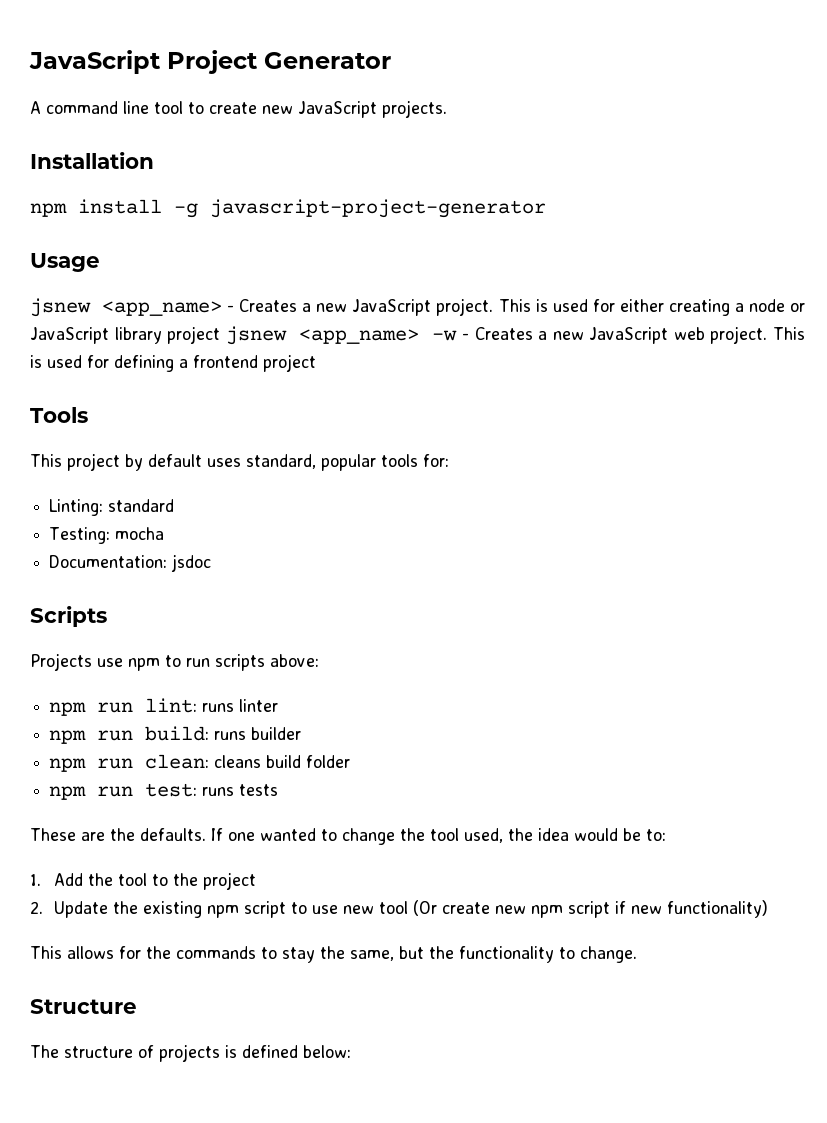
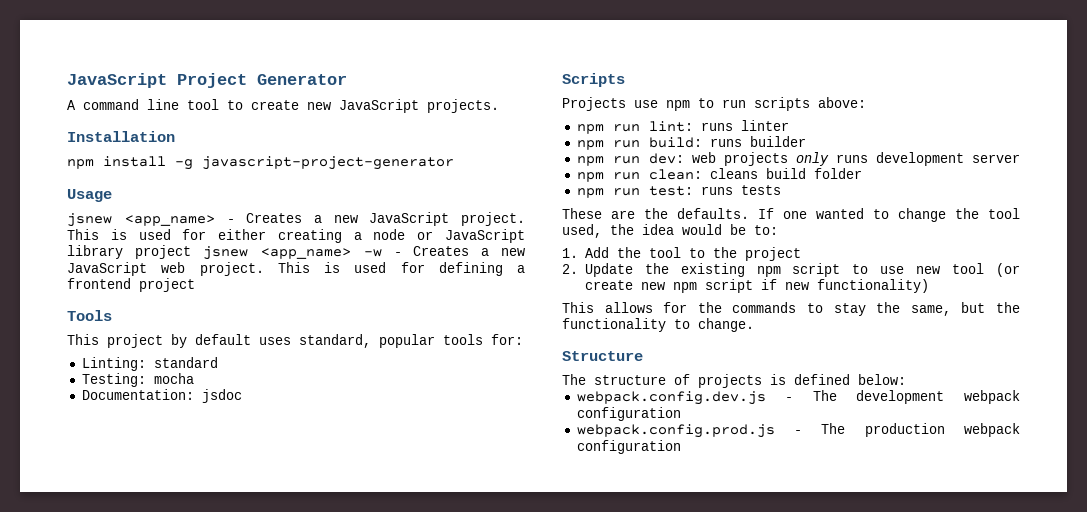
+ npm run dev: web projects only runs development server
- 2. Update the existing npm script to use new tool (Or create new npm script if new functionality)
+ 2. Update the existing npm script to use new tool (or create new npm script if new functionality)
+ webpack.config.dev.js - The development webpack configuration
+ webpack.config.prod.js - The production webpack configuration

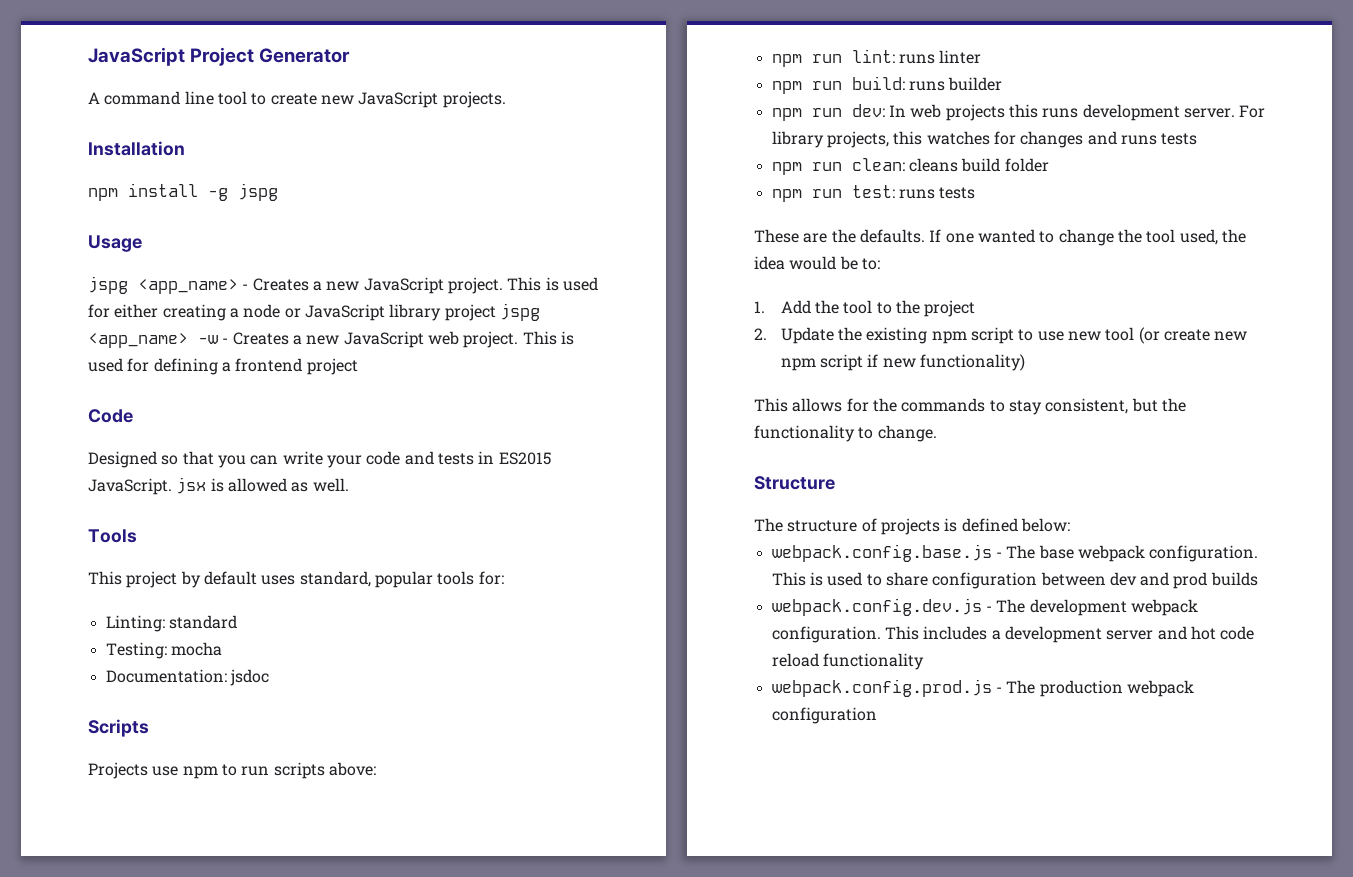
- npm install -g javascript-project-generator
+ npm install -g jspg
- jsnew <app_name> - Creates a new JavaScript project.
+ jspg <app_name> - Creates a new JavaScript project.
- This is used for either creating a node or JavaScript library project jsnew <app_name> -w - Creates a new JavaScript web project.
+ This is used for either creating a node or JavaScript library project jspg <app_name> -w - Creates a new JavaScript web project.
+ Code
+ Designed so that you can write your code and tests in ES2015 JavaScript. jsx is allowed as well.
- npm run dev: web projects only runs development server
+ npm run dev: In web projects this runs development server. For library projects, this watches for changes and runs tests
- This allows for the commands to stay the same, but the functionality to change.
+ This allows for the commands to stay consistent, but the functionality to change.
+ webpack.config.base.js - The base webpack configuration. This is used to share configuration between dev and prod builds
- webpack.config.dev.js - The development webpack configuration
+ webpack.config.dev.js - The development webpack configuration. This includes a development server and hot code reload functionality

